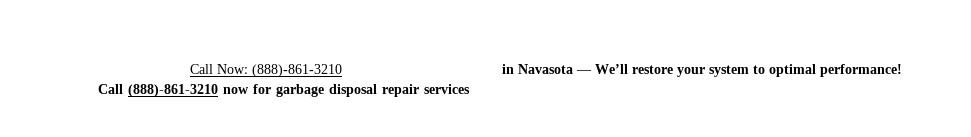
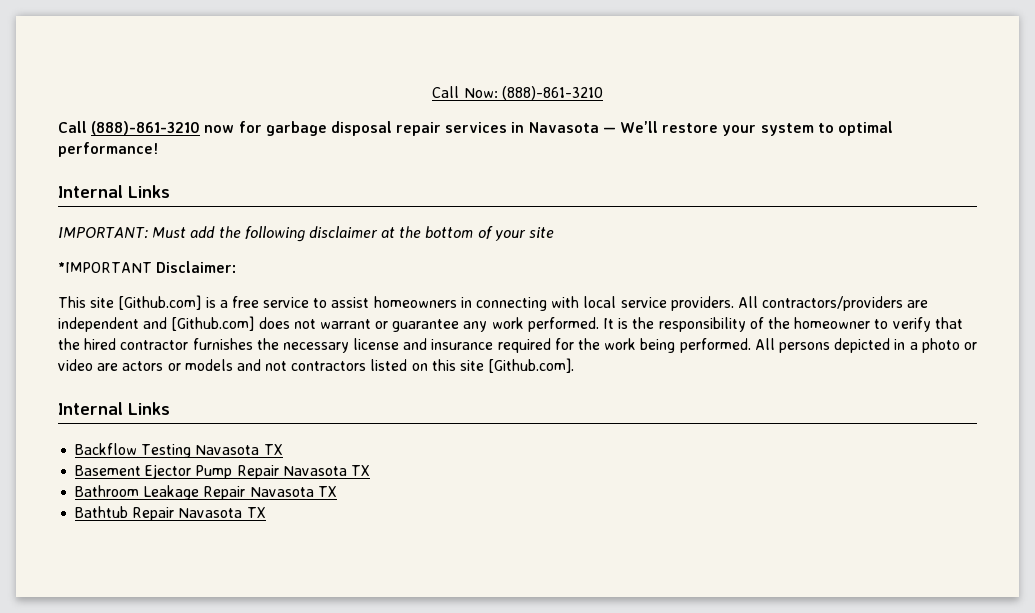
  Call (888)-861-3210 now for garbage disposal repair services in Navasota — We’ll restore your system to optimal performance!
+ Internal Links
+ IMPORTANT: Must add the following disclaimer at the bottom of your site
+ *IMPORTANT Disclaimer:
+ This site [Github.com] is a free service to assist homeowners in connecting with local service providers. All contractors/providers are independent and [Github.com] does not warrant or guarantee any work performed. It is the responsibility of the homeowner to verify that the hired contractor furnishes the necessary license and insurance required for the work being performed. All persons depicted in a photo or video are actors or models and not contractors listed on this site [Github.com].
+ Internal Links
+ Backflow Testing Navasota TX
+ Basement Ejector Pump Repair Navasota TX
+ Bathroom Leakage Repair Navasota TX
+ Bathtub Repair Navasota TX

